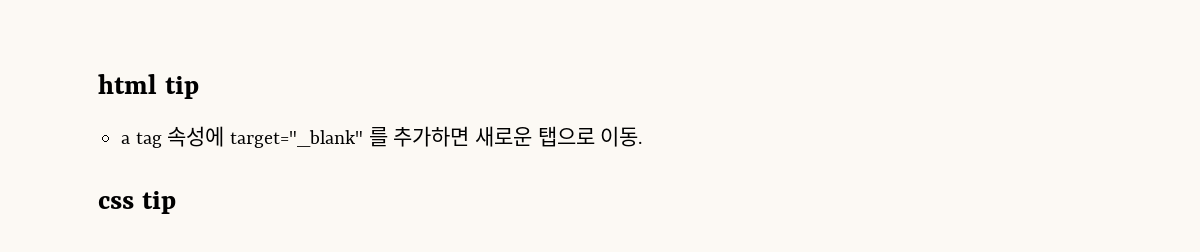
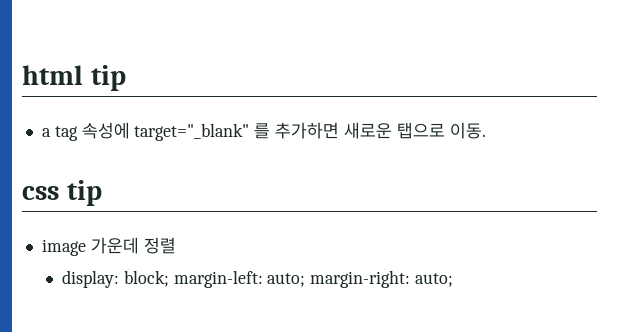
+ image 가운데 정렬
+ display: block; margin-left: auto; margin-right: auto;

